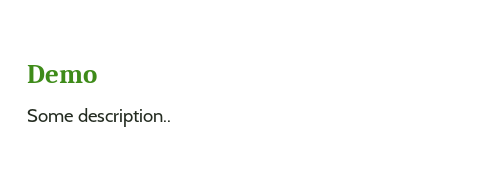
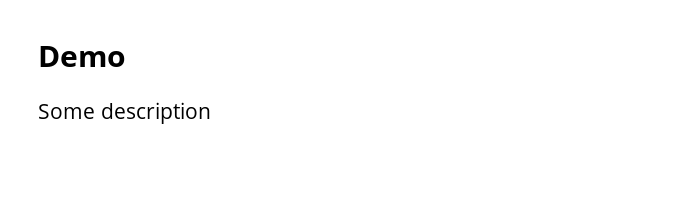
- Some description..
+ Some description

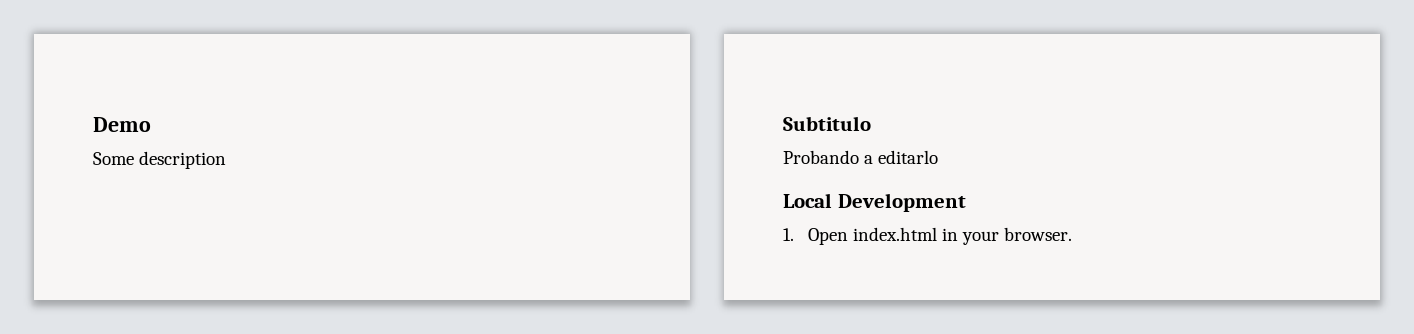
+ Subtitulo
+ Probando a editarlo
+ Local Development
+ 1. Open index.html in your browser.

